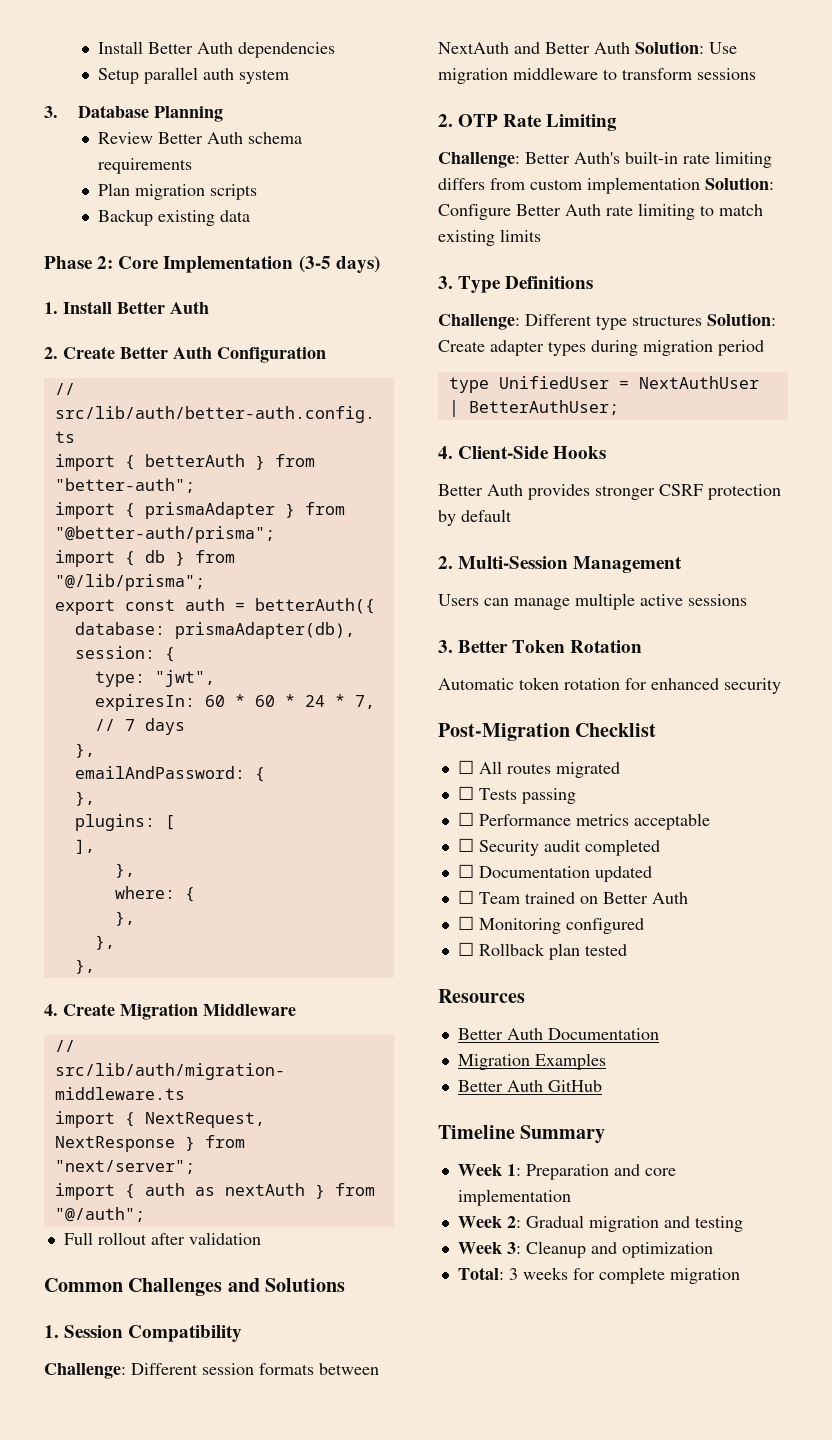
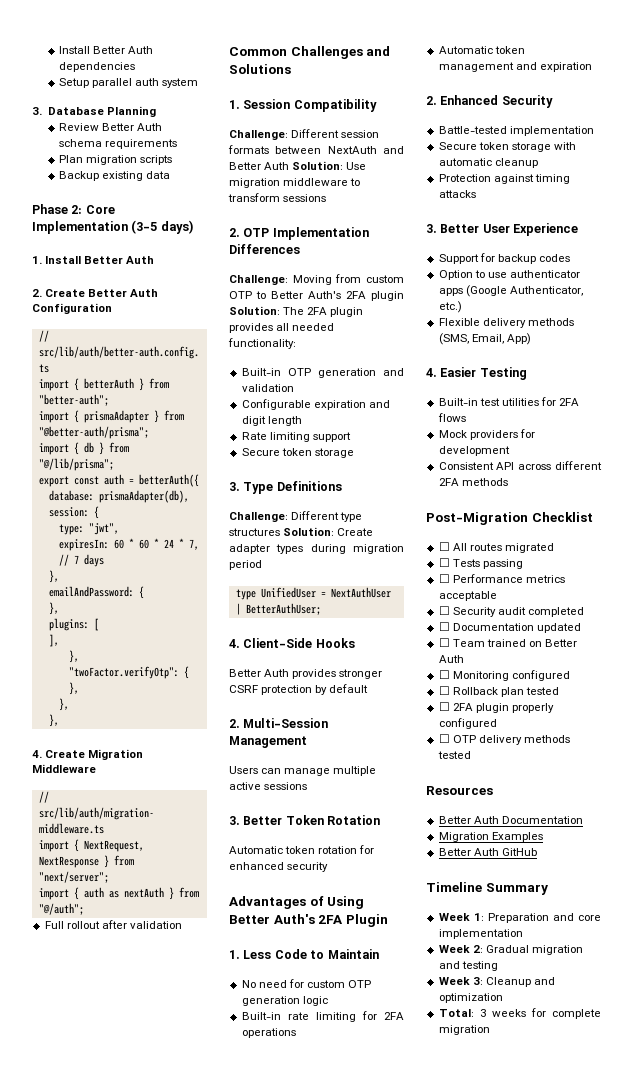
- where: {
+ "twoFactor.verifyOtp": {
- 2. OTP Rate Limiting
- Challenge: Better Auth's built-in rate limiting differs from custom implementation Solution: Configure Better Auth rate limiting to match existing limits
+ 2. OTP Implementation Differences
+ Challenge: Moving from custom OTP to Better Auth's 2FA plugin Solution: The 2FA plugin provides all needed functionality:
+ Built-in OTP generation and validation
+ Configurable expiration and digit length
+ Rate limiting support
+ Secure token storage
+ Advantages of Using Better Auth's 2FA Plugin
+ 1. Less Code to Maintain
+ No need for custom OTP generation logic
+ Built-in rate limiting for 2FA operations
+ Automatic token management and expiration
+ 2. Enhanced Security
+ Battle-tested implementation
+ Secure token storage with automatic cleanup
+ Protection against timing attacks
+ 3. Better User Experience
+ Support for backup codes
+ Option to use authenticator apps (Google Authenticator, etc.)
+ Flexible delivery methods (SMS, Email, App)
+ 4. Easier Testing
+ Built-in test utilities for 2FA flows
+ Mock providers for development
+ Consistent API across different 2FA methods
+ ☐ 2FA plugin properly configured
+ ☐ OTP delivery methods tested

